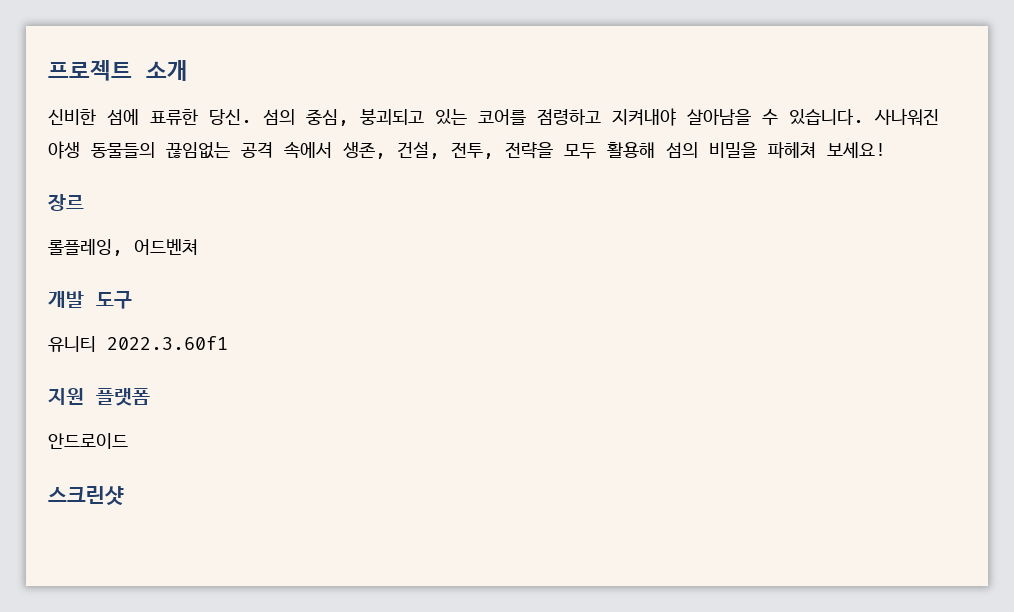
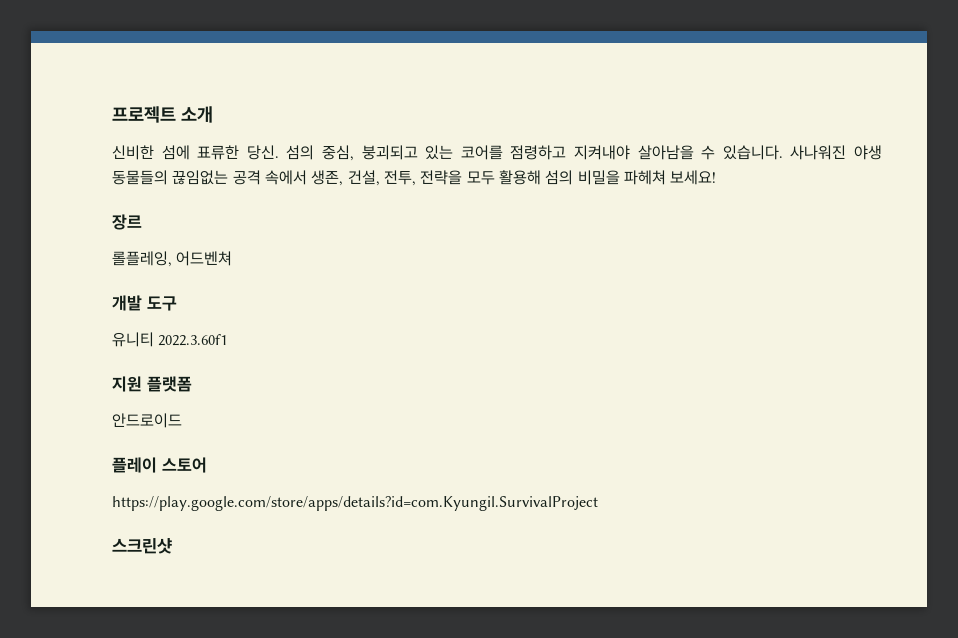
+ 플레이 스토어
+ https://play.google.com/store/apps/details?id=com.Kyungil.SurvivalProject

